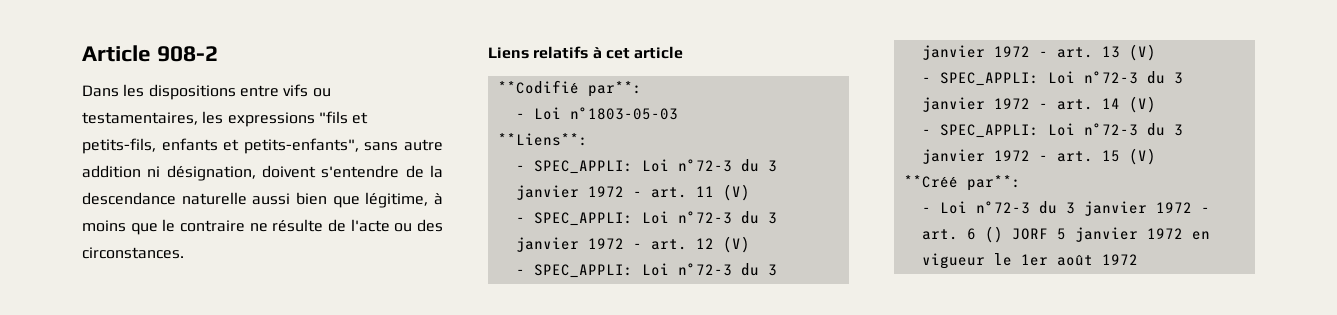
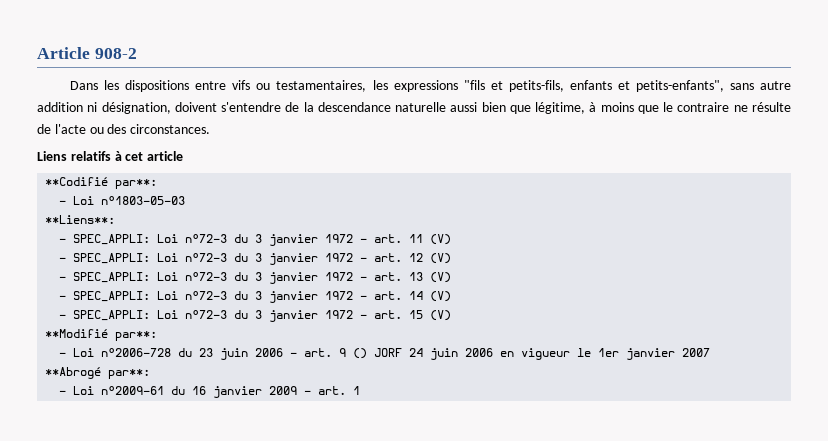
- **Créé par**:
- - Loi n°72-3 du 3 janvier 1972 - art. 6 () JORF 5 janvier 1972 en vigueur le 1er août 1972
+ **Modifié par**:
+ - Loi n°2006-728 du 23 juin 2006 - art. 9 () JORF 24 juin 2006 en vigueur le 1er janvier 2007
+ **Abrogé par**:
+ - Loi n°2009-61 du 16 janvier 2009 - art. 1

